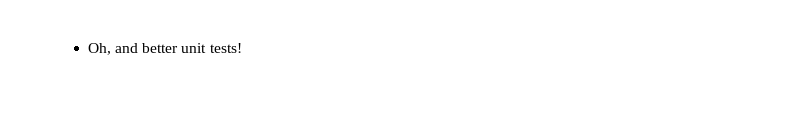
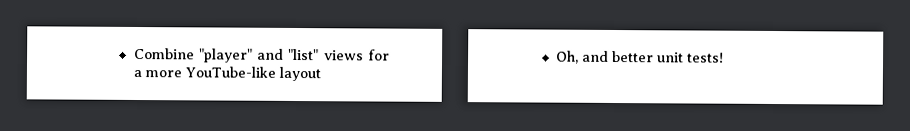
+ Combine "player" and "list" views for a more YouTube-like layout

